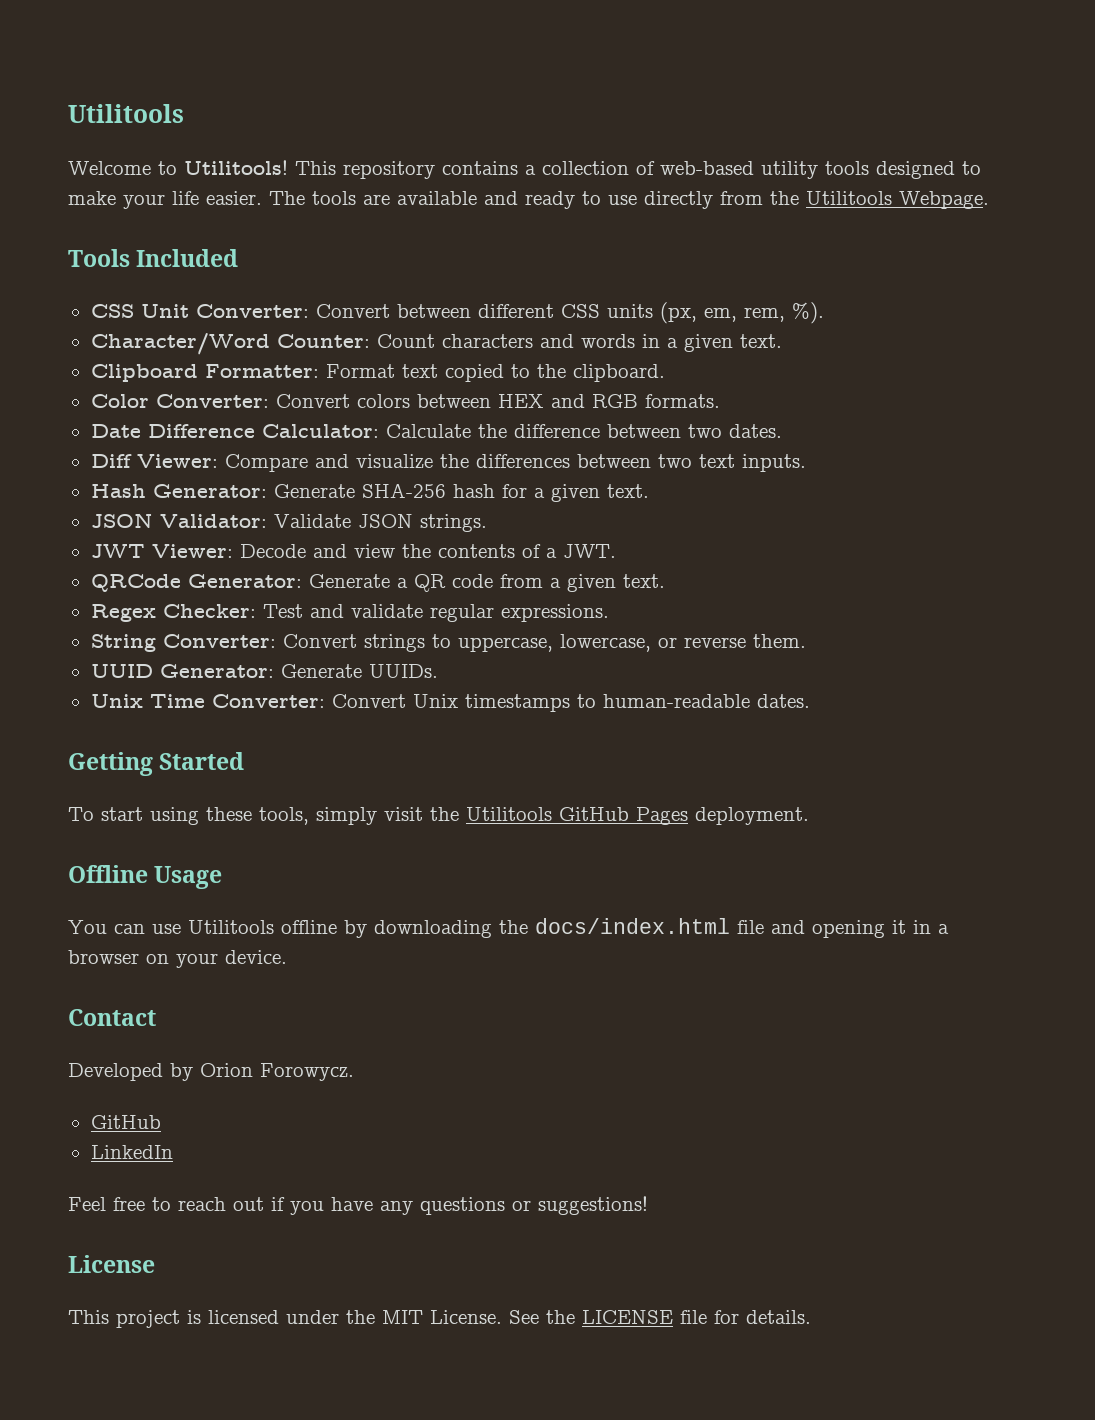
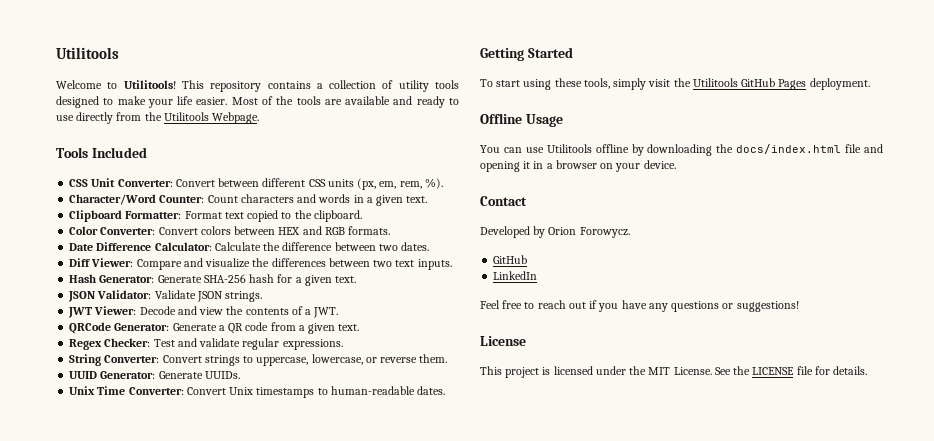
- This repository contains a collection of web-based utility tools designed to make your life easier.
+ This repository contains a collection of utility tools designed to make your life easier.
- The tools are available and ready to use directly from the Utilitools Webpage.
+ Most of the tools are available and ready to use directly from the Utilitools Webpage.

